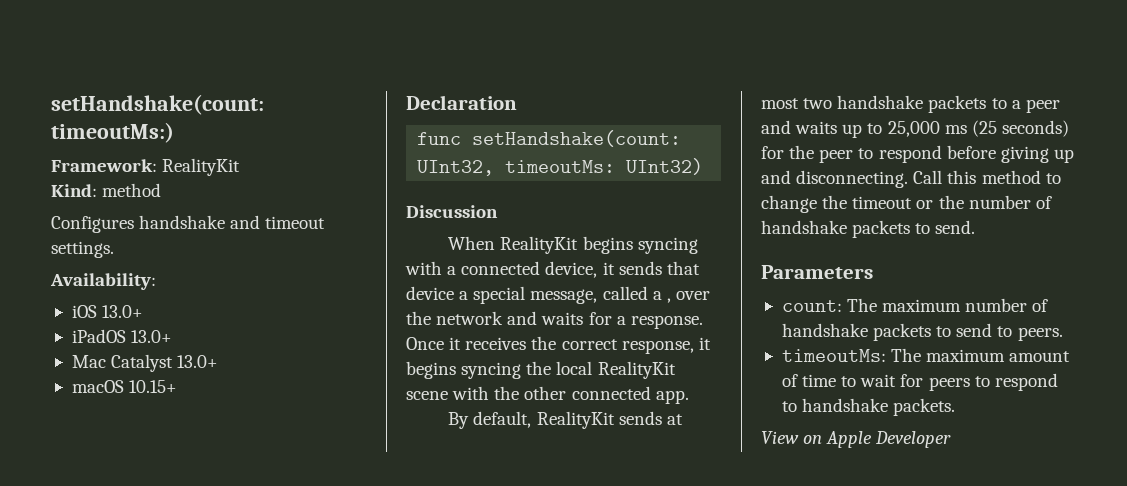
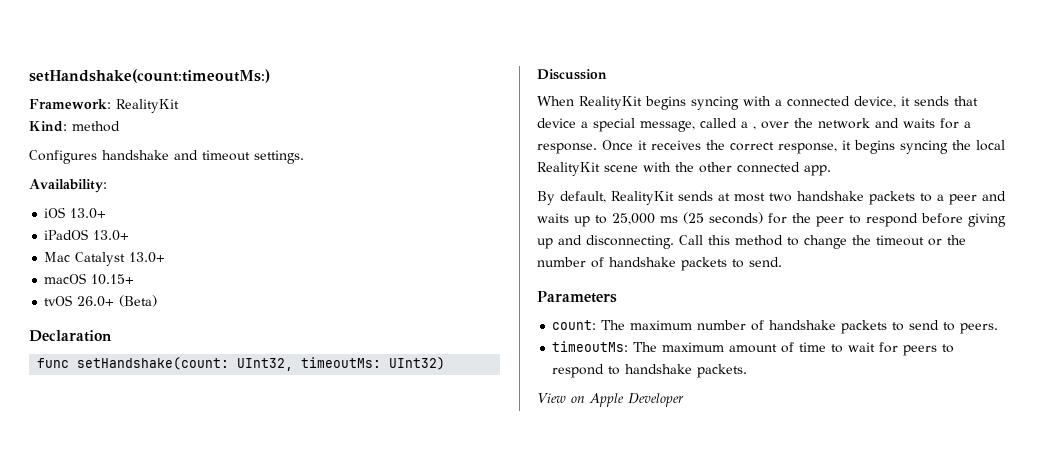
+ tvOS 26.0+ (Beta)

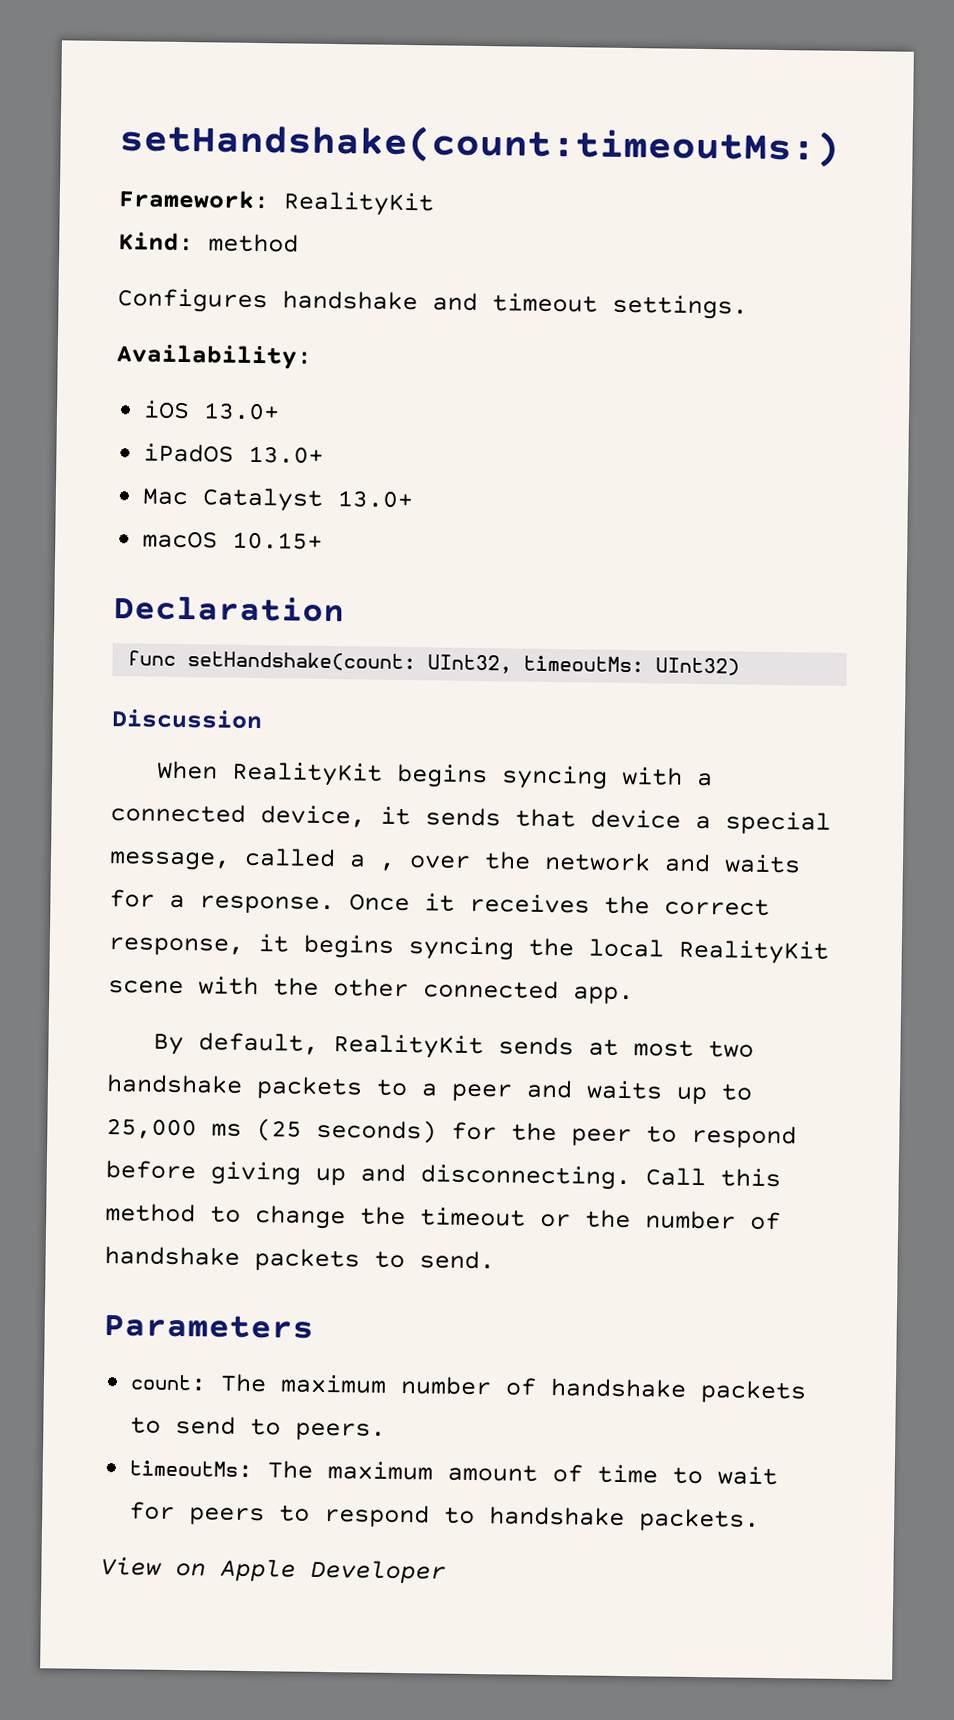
- tvOS 26.0+ (Beta)

